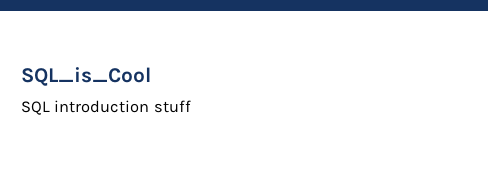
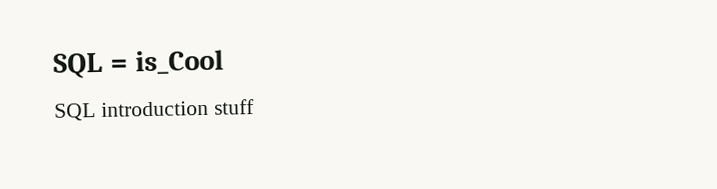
- SQL_is_Cool
+ SQL = is_Cool

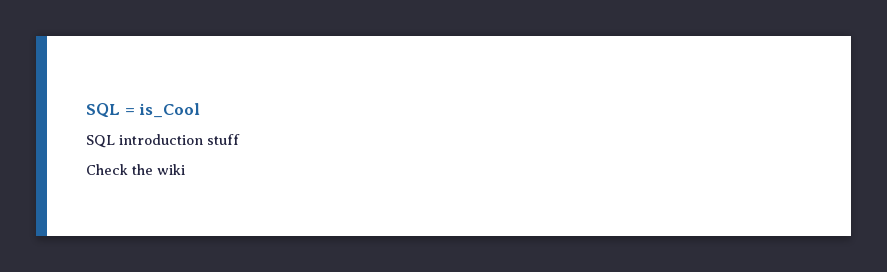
+ Check the wiki

